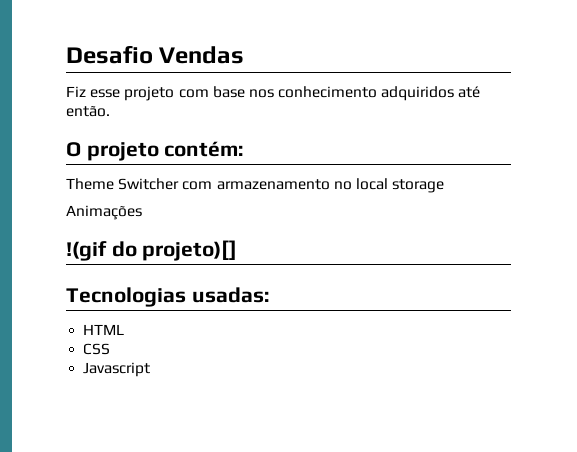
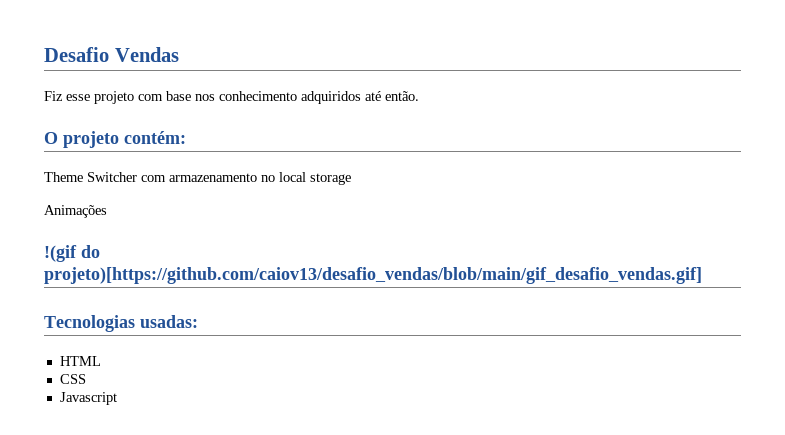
- !(gif do projeto)[]
+ !(gif do projeto)[https://github.com/caiov13/desafio_vendas/blob/main/gif_desafio_vendas.gif]

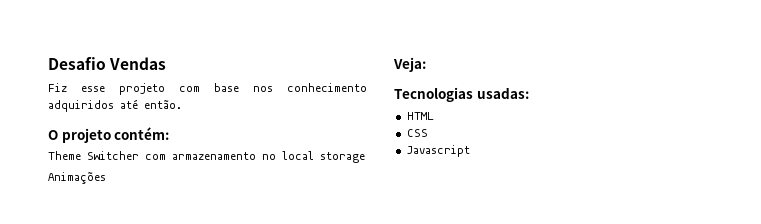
- !(gif do projeto)[https://github.com/caiov13/desafio_vendas/blob/main/gif_desafio_vendas.gif]
+ Veja:

